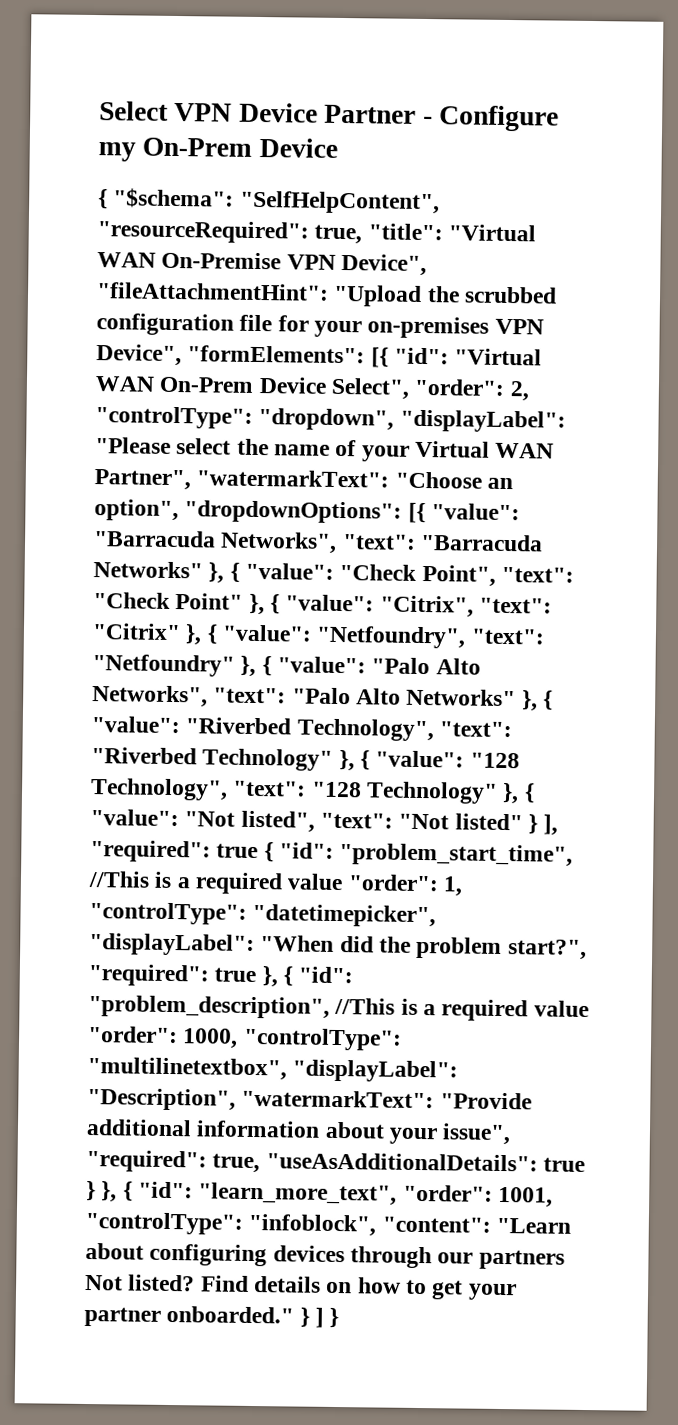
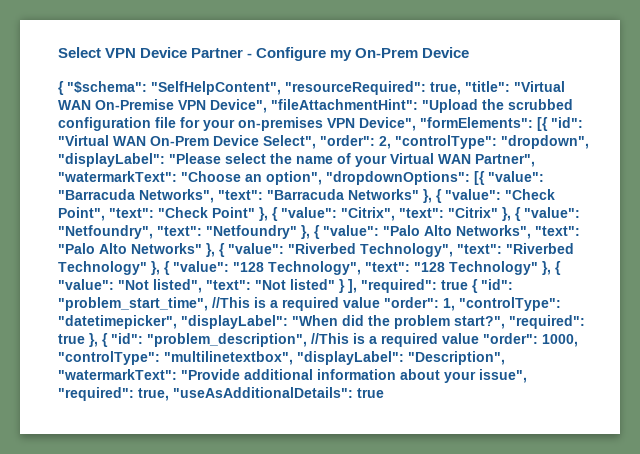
- true, "useAsAdditionalDetails": true } }, { "id": "learn_more_text", "order": 1001, "controlType": "infoblock", "content": "Learn about configuring devices through our partners Not listed? Find details on how to get your partner onboarded." } ] }
+ true, "useAsAdditionalDetails": true

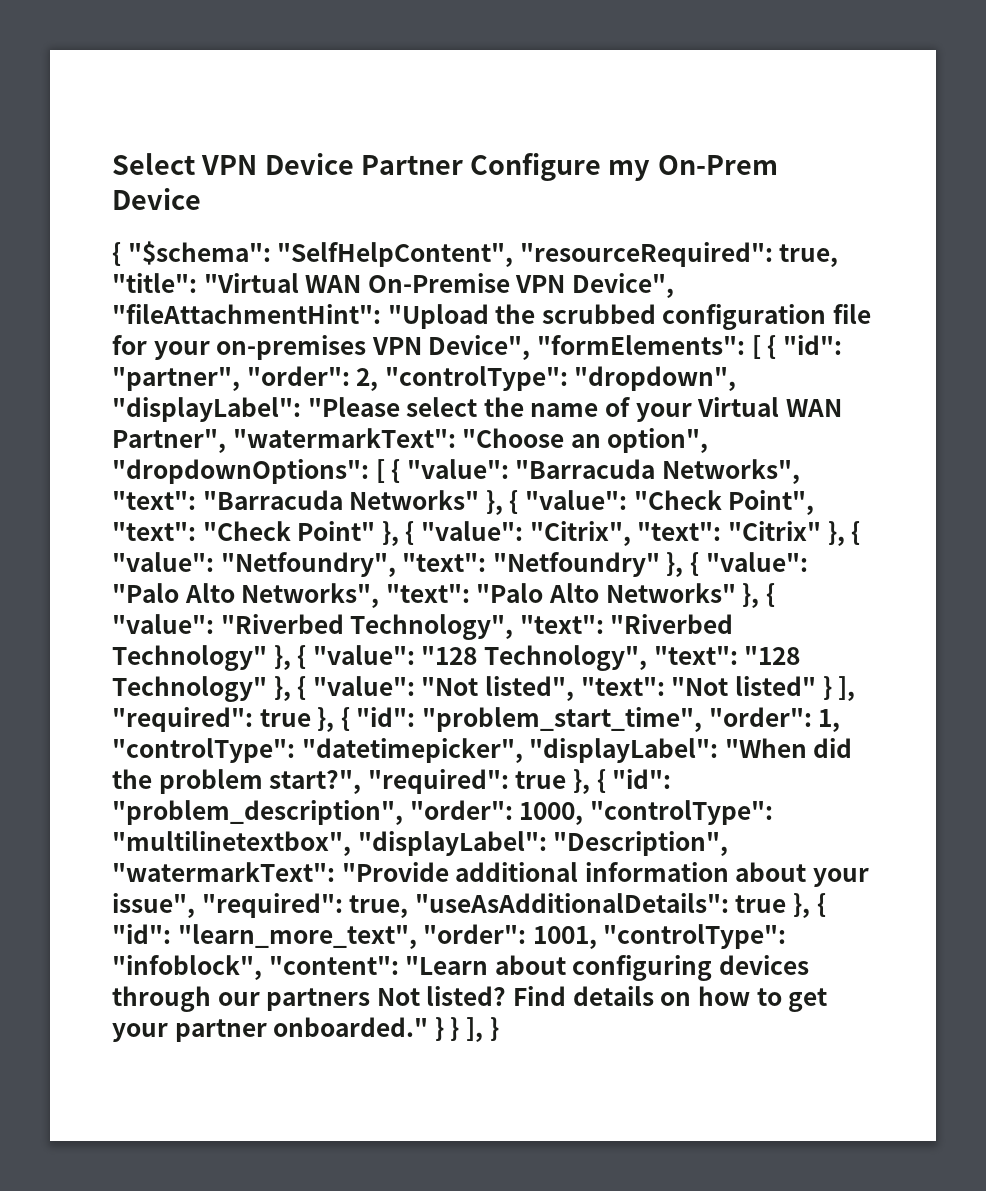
- Select VPN Device Partner - Configure my On-Prem Device
+ Select VPN Device Partner Configure my On-Prem Device
- [{ "id": "Virtual WAN On-Prem Device Select", "order":
+ [ { "id": "partner", "order":
- [{ "value":
+ [ { "value":
- "Not listed" } ], "required": true { "id":
+ "Not listed" } ], "required": true }, { "id":
- "problem_start_time", //This is a required value "order":
+ "problem_start_time", "order":
- "problem_description", //This is a required value "order":
+ "problem_description", "order":
- true, "useAsAdditionalDetails": true
+ true, "useAsAdditionalDetails": true }, { "id": "learn_more_text", "order": 1001, "controlType": "infoblock", "content": "Learn about configuring devices through our partners Not listed? Find details on how to get your partner onboarded." } } ], }

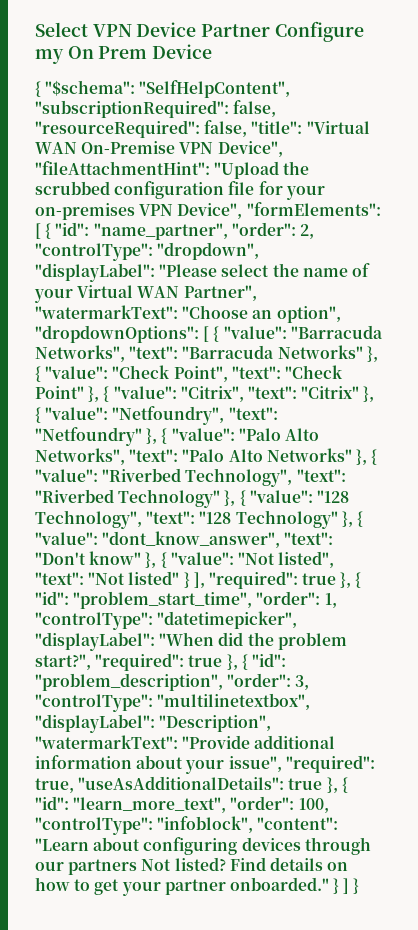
- Select VPN Device Partner Configure my On-Prem Device
+ Select VPN Device Partner Configure my On Prem Device
- "SelfHelpContent", "resourceRequired": true, "title":
+ "SelfHelpContent", "subscriptionRequired": false, "resourceRequired": false, "title":
- "partner", "order":
+ "name_partner", "order":
+ "dont_know_answer", "text": "Don't know" }, { "value":
- 1000, "controlType":
+ 3, "controlType":
- 1001, "controlType":
+ 100, "controlType":
- } } ], }
+ } ] }

